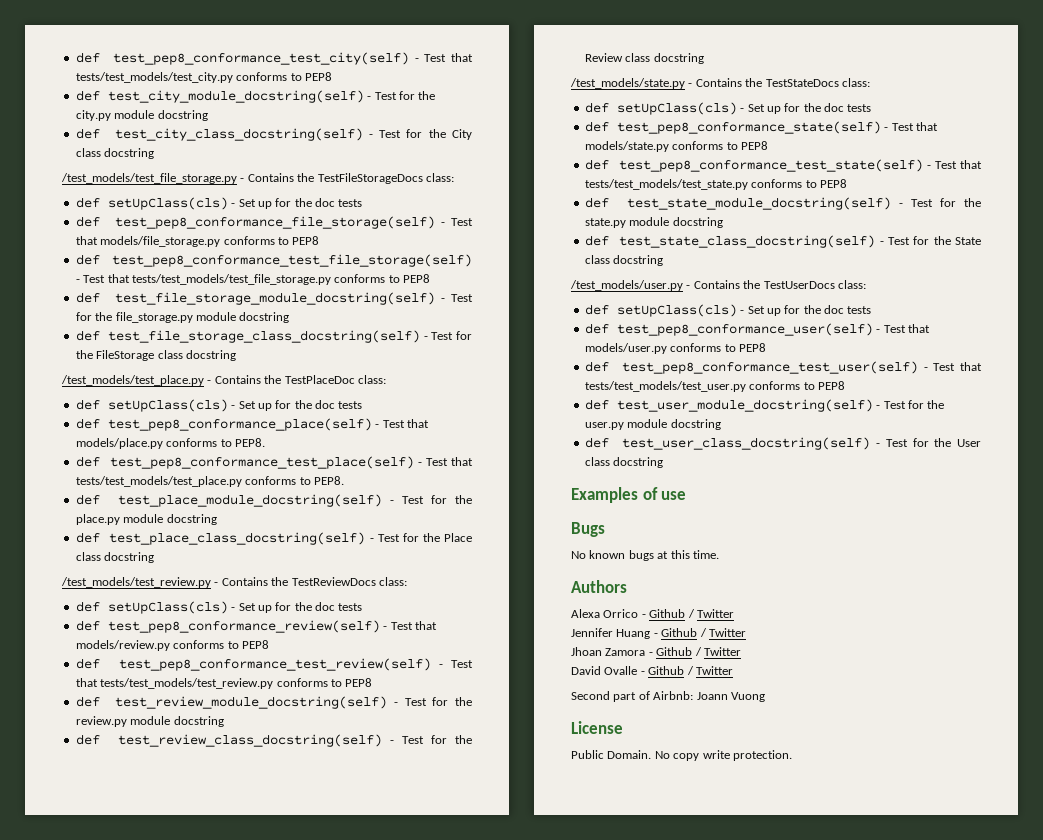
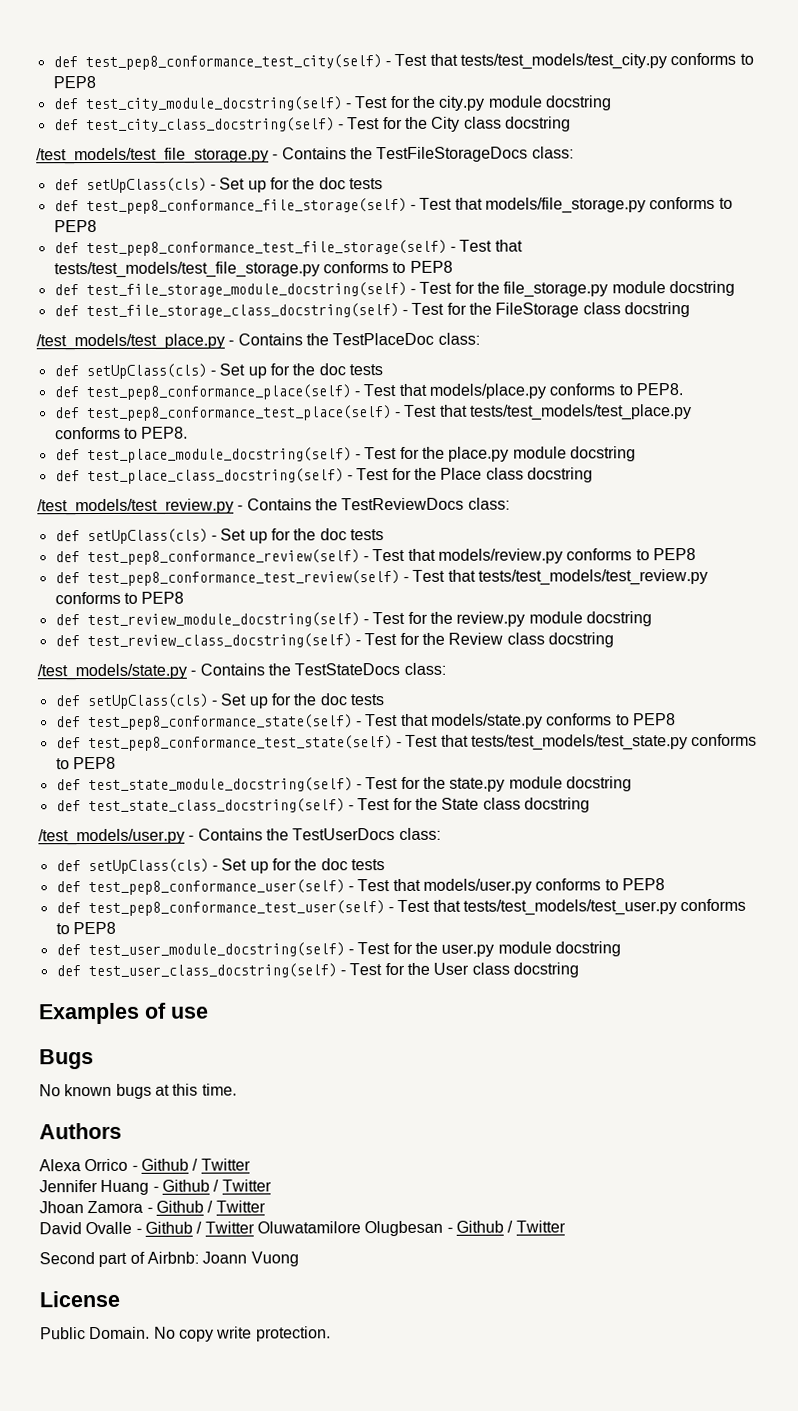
- David Ovalle - Github / Twitter
+ David Ovalle - Github / Twitter Oluwatamilore Olugbesan - Github / Twitter

